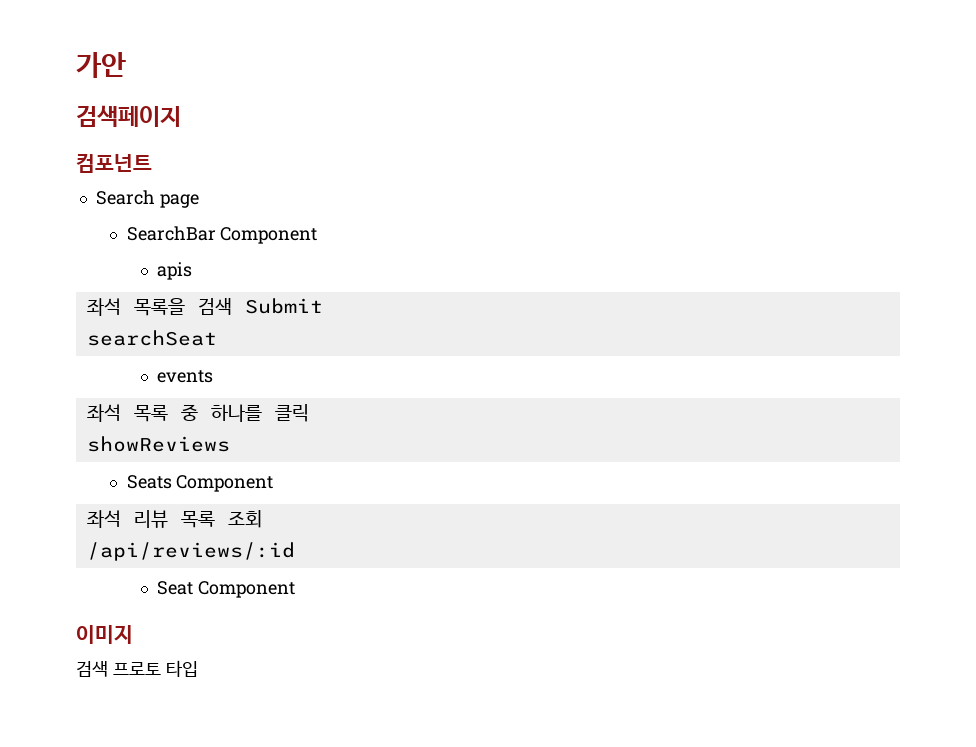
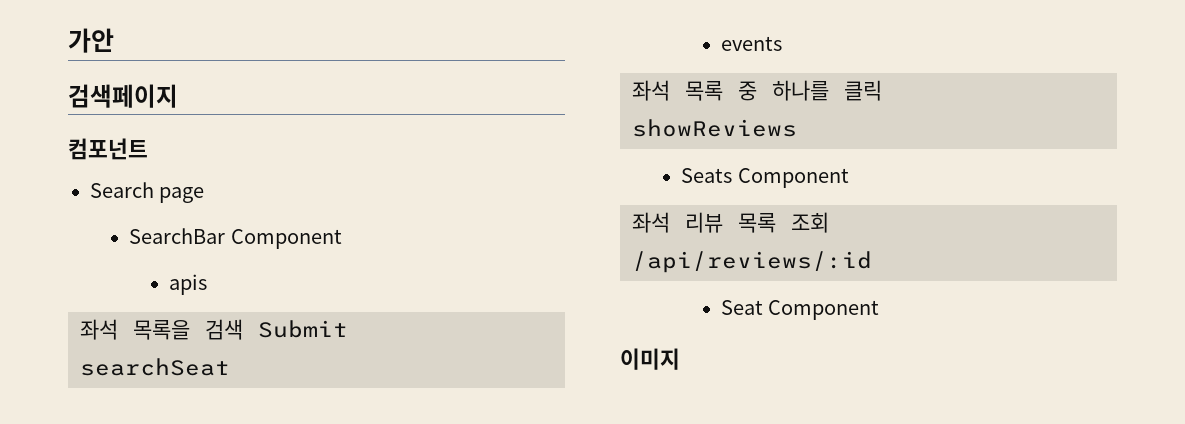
- 검색 프로토 타입

